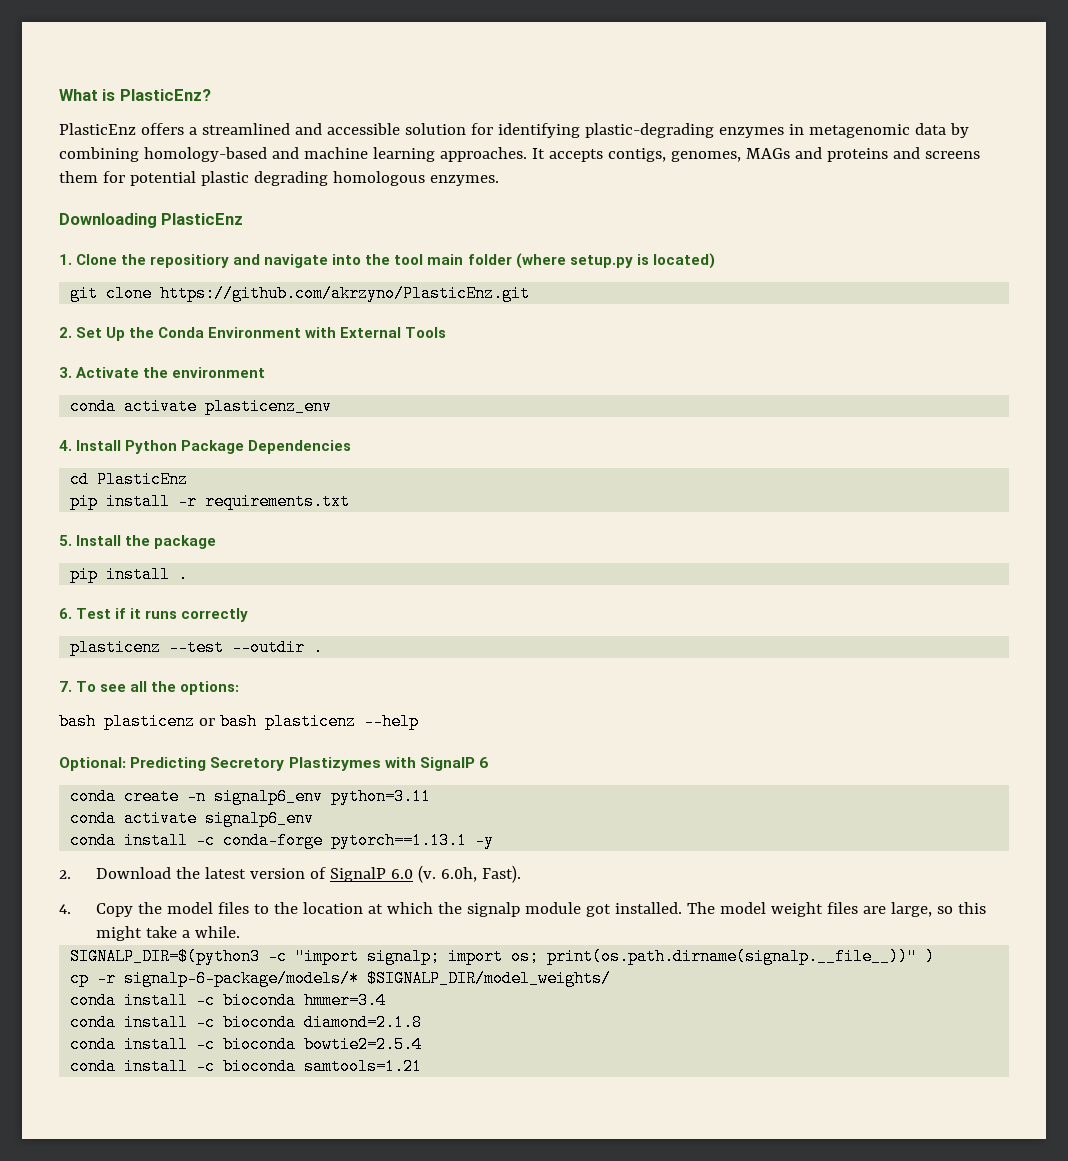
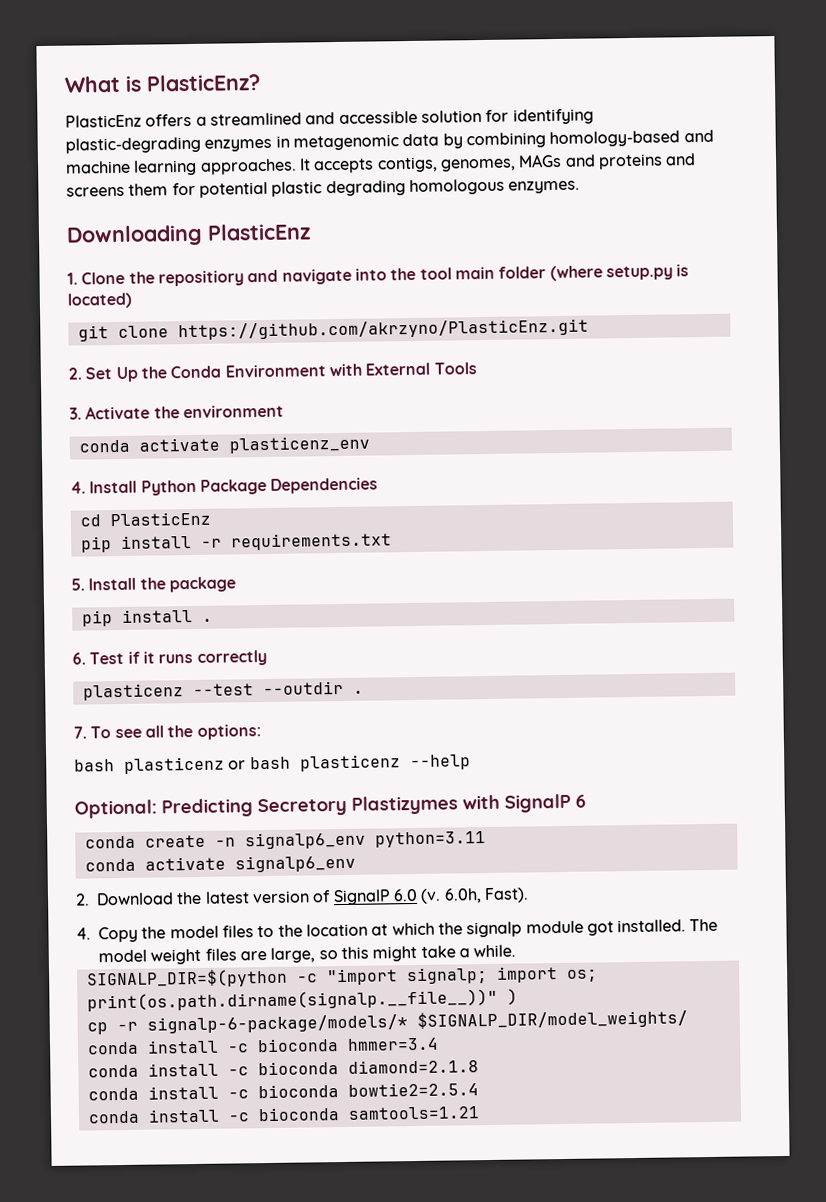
- conda install -c conda-forge pytorch==1.13.1 -y
- SIGNALP_DIR=$(python3 -c "import signalp; import os; print(os.path.dirname(signalp.__file__))" )
+ SIGNALP_DIR=$(python -c "import signalp; import os; print(os.path.dirname(signalp.__file__))" )

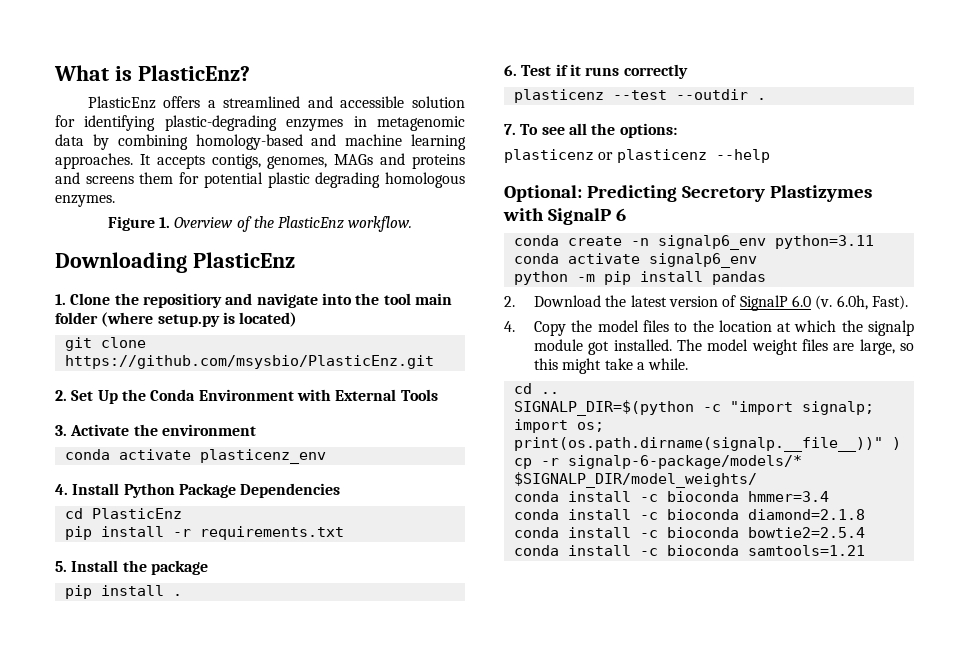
+ Figure 1. Overview of the PlasticEnz workflow.
- git clone https://github.com/akrzyno/PlasticEnz.git
+ git clone https://github.com/msysbio/PlasticEnz.git
- bash plasticenz or bash plasticenz --help
+ plasticenz or plasticenz --help
+ python -m pip install pandas
+ cd ..

